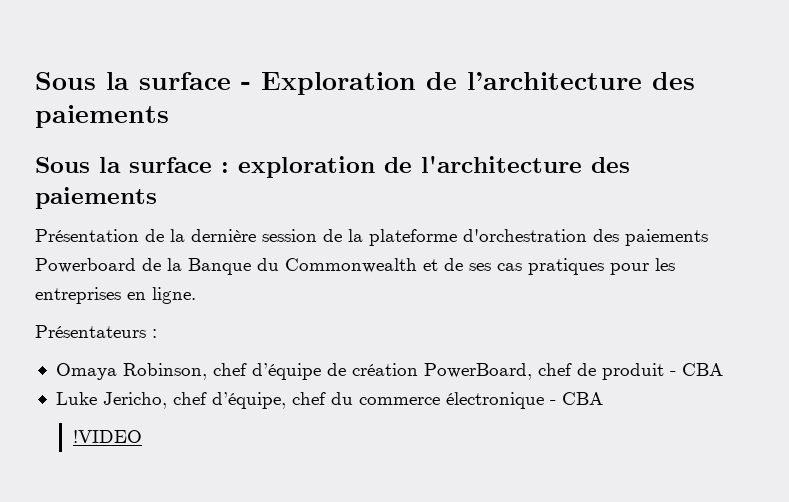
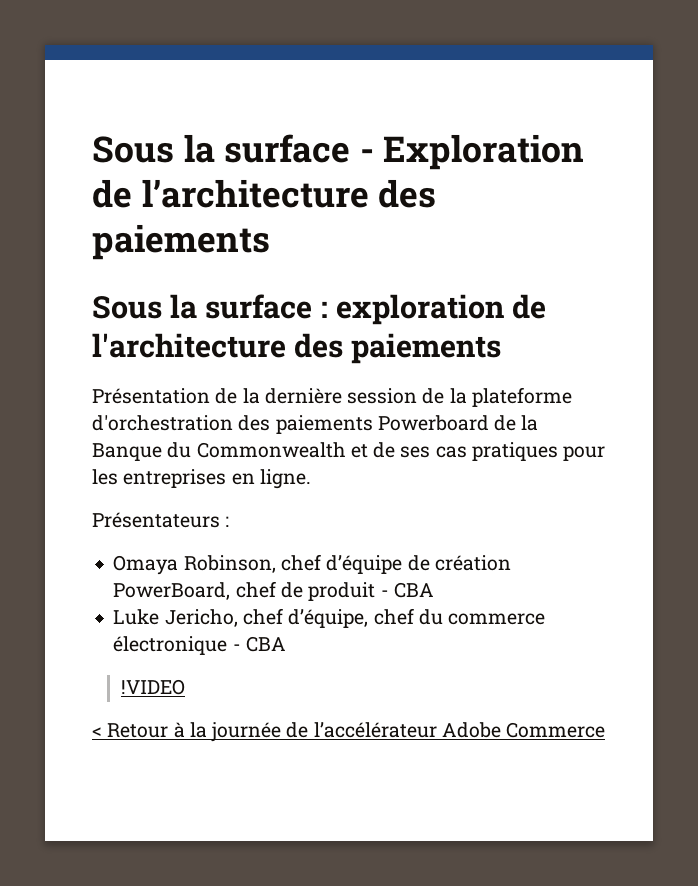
+ < Retour à la journée de l’accélérateur Adobe Commerce

